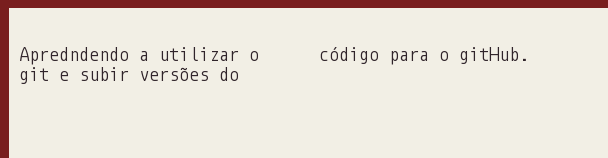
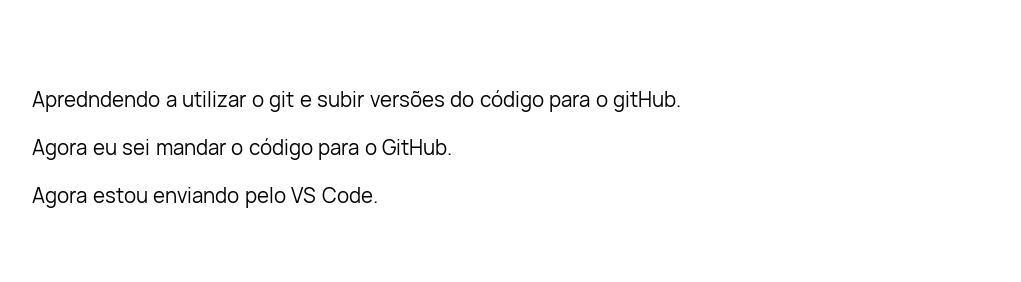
+ Agora eu sei mandar o código para o GitHub.
+ Agora estou enviando pelo VS Code.

